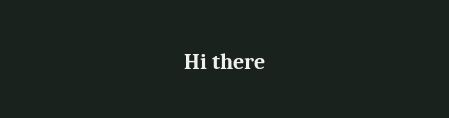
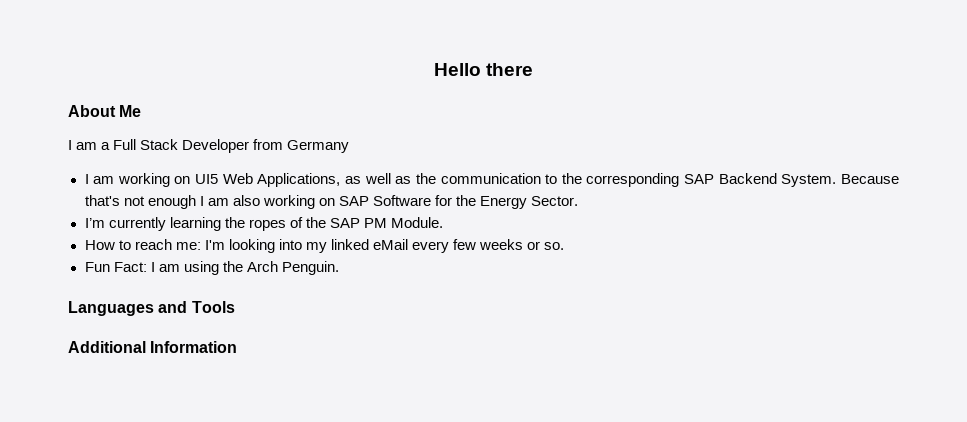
- Hi there
+ Hello there
+ About Me
+ I am a Full Stack Developer from Germany
+ I am working on UI5 Web Applications, as well as the communication to the corresponding SAP Backend System. Because that's not enough I am also working on SAP Software for the Energy Sector.
+ I’m currently learning the ropes of the SAP PM Module.
+ How to reach me: I'm looking into my linked eMail every few weeks or so.
+ Fun Fact: I am using the Arch Penguin.
+ Languages and Tools
+ Additional Information

